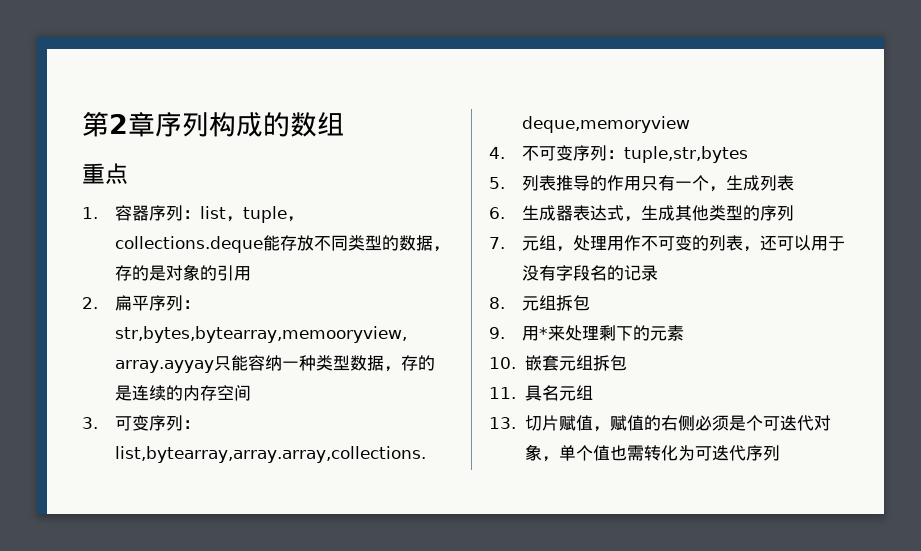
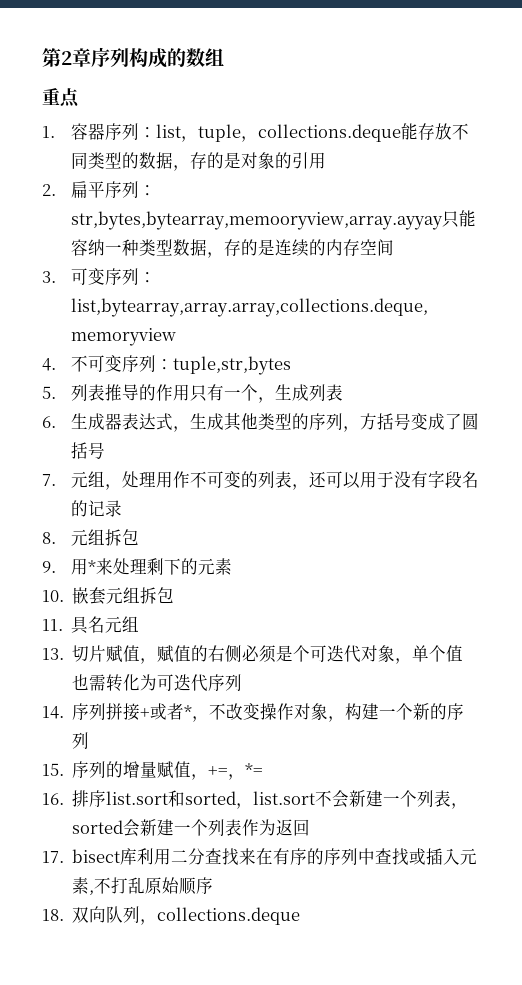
- 6.生成器表达式，生成其他类型的序列
+ 6.生成器表达式，生成其他类型的序列，方括号变成了圆括号
+ 14.序列拼接+或者*，不改变操作对象，构建一个新的序列
+ 15.序列的增量赋值，+=，*=
+ 16.排序list.sort和sorted，list.sort不会新建一个列表，sorted会新建一个列表作为返回
+ 17. bisect库利用二分查找来在有序的序列中查找或插入元素,不打乱原始顺序
+ 18.双向队列，collections.deque

